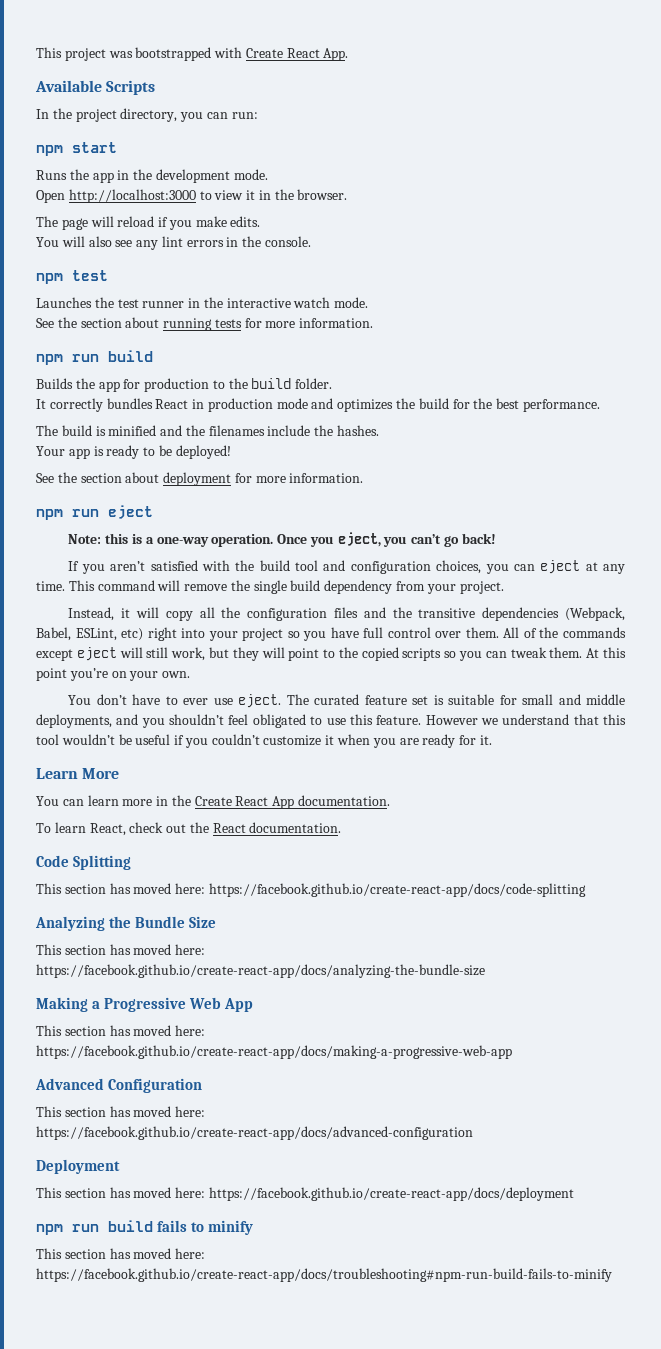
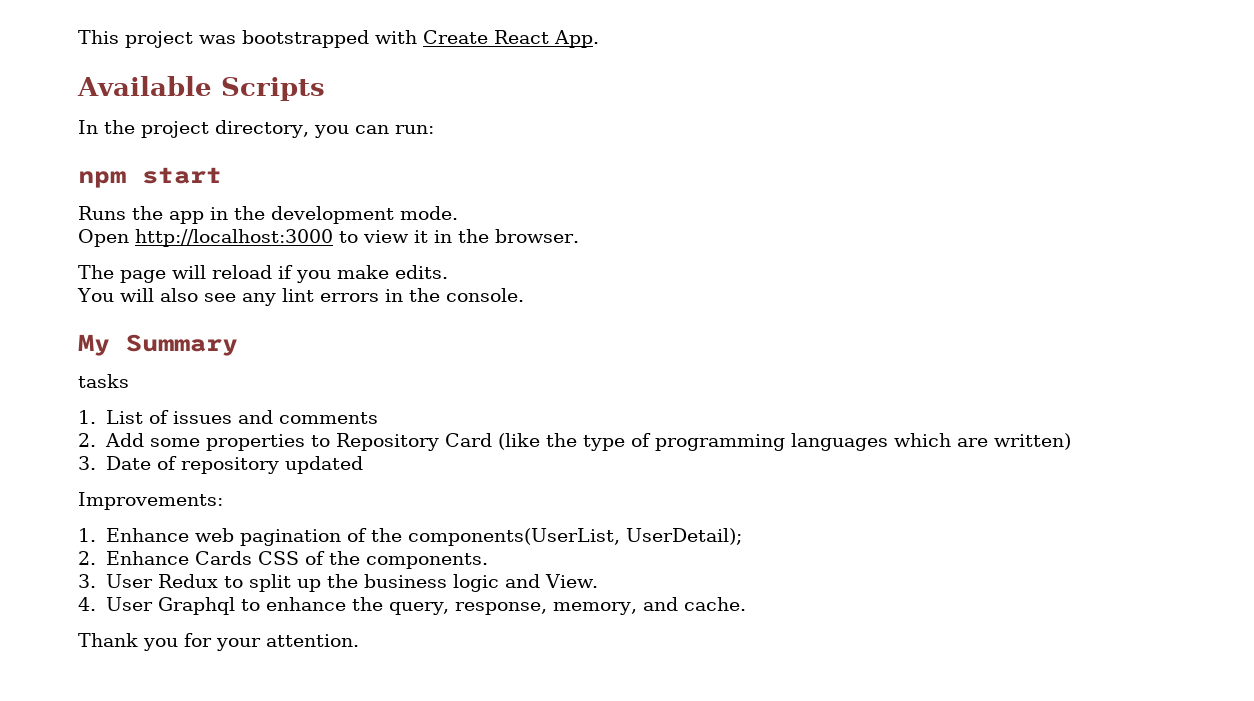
- npm test
- Launches the test runner in the interactive watch mode.
- See the section about running tests for more information.
- npm run build
- Builds the app for production to the build folder.
- It correctly bundles React in production mode and optimizes the build for the best performance.
- The build is minified and the filenames include the hashes.
- Your app is ready to be deployed!
- See the section about deployment for more information.
- npm run eject
- Note: this is a one-way operation. Once you eject, you can’t go back!
- If you aren’t satisfied with the build tool and configuration choices, you can eject at any time. This command will remove the single build dependency from your project.
- Instead, it will copy all the configuration files and the transitive dependencies (Webpack, Babel, ESLint, etc) right into your project so you have full control over them. All of the commands except eject will still work, but they will point to the copied scripts so you can tweak them. At this point you’re on your own.
- You don’t have to ever use eject. The curated feature set is suitable for small and middle deployments, and you shouldn’t feel obligated to use this feature. However we understand that this tool wouldn’t be useful if you couldn’t customize it when you are ready for it.
- Learn More
- You can learn more in the Create React App documentation.
- To learn React, check out the React documentation.
- Code Splitting
- This section has moved here: https://facebook.github.io/create-react-app/docs/code-splitting
- Analyzing the Bundle Size
- This section has moved here: https://facebook.github.io/create-react-app/docs/analyzing-the-bundle-size
- Making a Progressive Web App
- This section has moved here: https://facebook.github.io/create-react-app/docs/making-a-progressive-web-app
- Advanced Configuration
- This section has moved here: https://facebook.github.io/create-react-app/docs/advanced-configuration
- Deployment
- This section has moved here: https://facebook.github.io/create-react-app/docs/deployment
- npm run build fails to minify
- This section has moved here: https://facebook.github.io/create-react-app/docs/troubleshooting#npm-run-build-fails-to-minify
+ My Summary
+ tasks
+ 1. List of issues and comments
+ 2. Add some properties to Repository Card (like the type of programming languages which are written)
+ 3. Date of repository updated
+ Improvements:
+ 1. Enhance web pagination of the components(UserList, UserDetail);
+ 2. Enhance Cards CSS of the components.
+ 3. User Redux to split up the business logic and View.
+ 4. User Graphql to enhance the query, response, memory, and cache.
+ Thank you for your attention.

